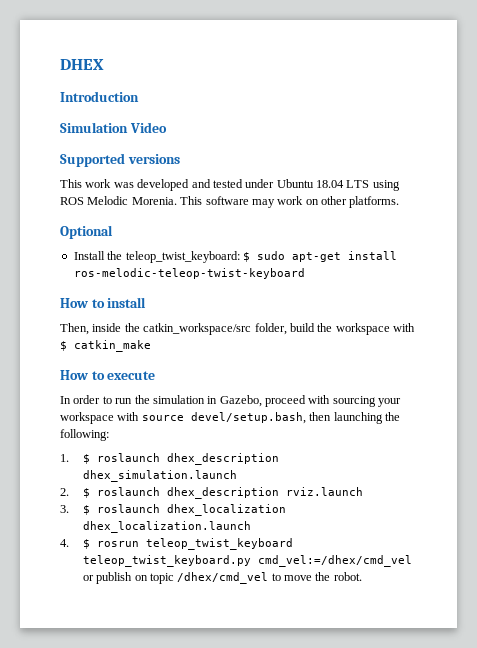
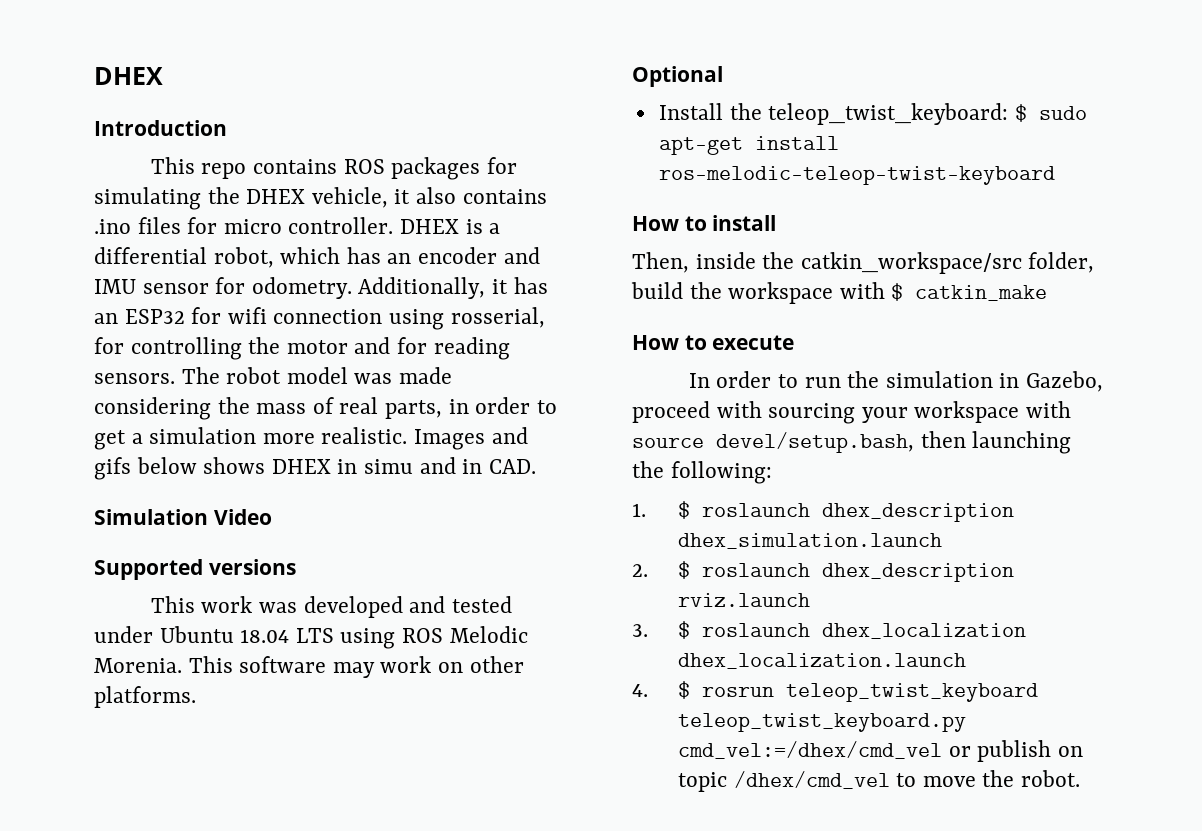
+ This repo contains ROS packages for simulating the DHEX vehicle, it also contains .ino files for micro controller. DHEX is a differential robot, which has an encoder and IMU sensor for odometry. Additionally, it has an ESP32 for wifi connection using rosserial, for controlling the motor and for reading sensors. The robot model was made considering the mass of real parts, in order to get a simulation more realistic. Images and gifs below shows DHEX in simu and in CAD.

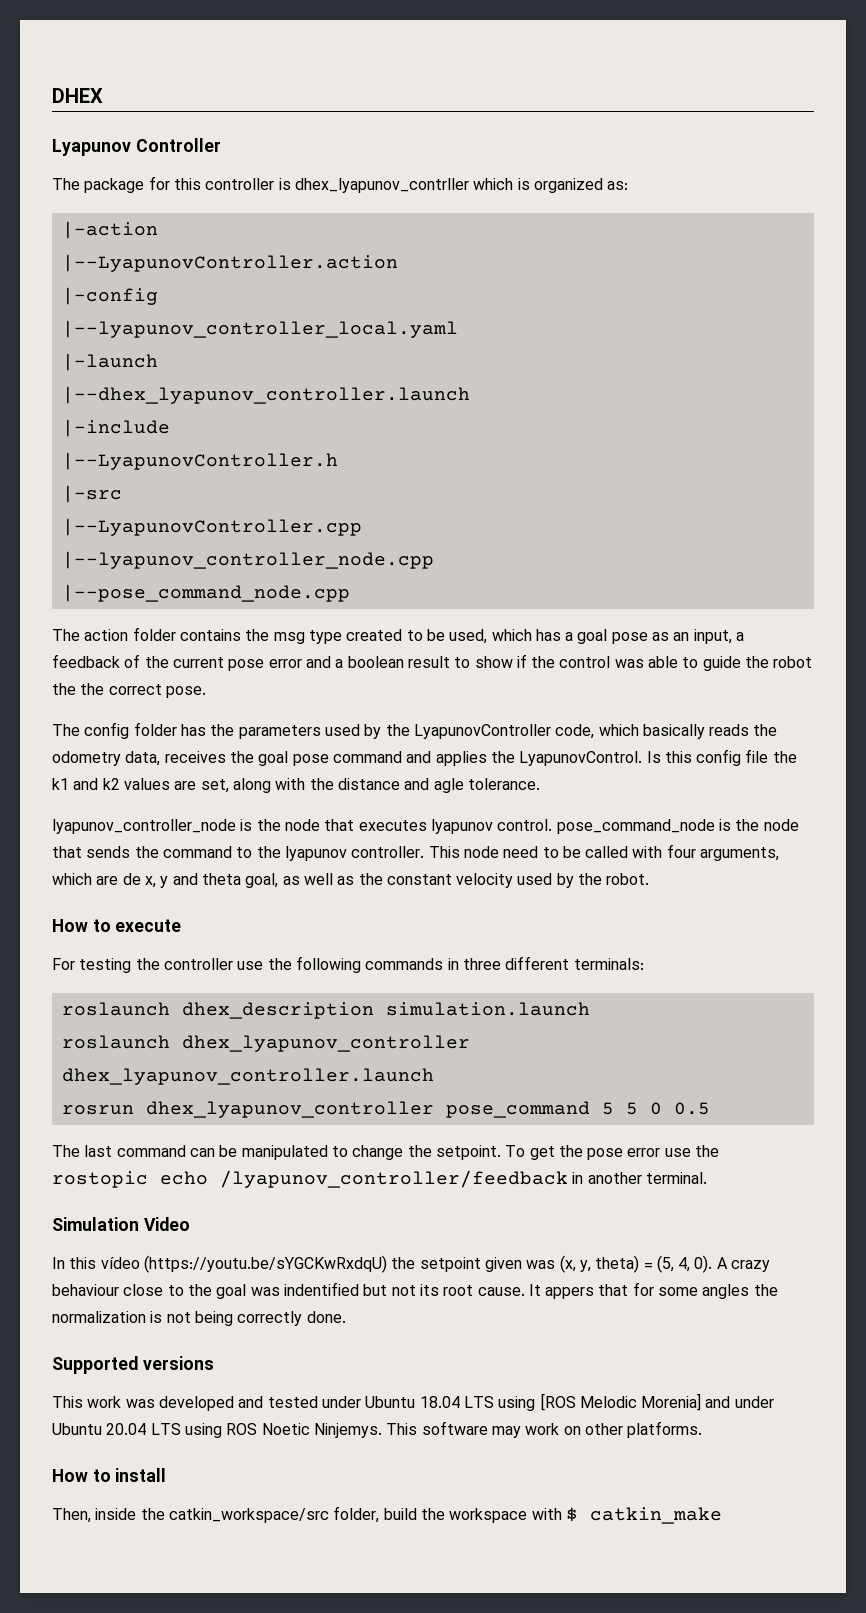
- Introduction
- This repo contains ROS packages for simulating the DHEX vehicle, it also contains .ino files for micro controller. DHEX is a differential robot, which has an encoder and IMU sensor for odometry. Additionally, it has an ESP32 for wifi connection using rosserial, for controlling the motor and for reading sensors. The robot model was made considering the mass of real parts, in order to get a simulation more realistic. Images and gifs below shows DHEX in simu and in CAD.
+ Lyapunov Controller
+ The package for this controller is dhex_lyapunov_contrller which is organized as:
+ |-action
+ |--LyapunovController.action
+ |-config
+ |--lyapunov_controller_local.yaml
+ |-launch
+ |--dhex_lyapunov_controller.launch
+ |-include
+ |--LyapunovController.h
+ |-src
+ |--LyapunovController.cpp
+ |--lyapunov_controller_node.cpp
+ |--pose_command_node.cpp
+ The action folder contains the msg type created to be used, which has a goal pose as an input, a feedback of the current pose error and a boolean result to show if the control was able to guide the robot the the correct pose.
+ The config folder has the parameters used by the LyapunovController code, which basically reads the odometry data, receives the goal pose command and applies the LyapunovControl. Is this config file the k1 and k2 values are set, along with the distance and agle tolerance.
+ lyapunov_controller_node is the node that executes lyapunov control. pose_command_node is the node that sends the command to the lyapunov controller. This node need to be called with four arguments, which are de x, y and theta goal, as well as the constant velocity used by the robot.
+ How to execute
+ For testing the controller use the following commands in three different terminals:
+ roslaunch dhex_description simulation.launch
+ roslaunch dhex_lyapunov_controller dhex_lyapunov_controller.launch
+ rosrun dhex_lyapunov_controller pose_command 5 5 0 0.5
+ The last command can be manipulated to change the setpoint. To get the pose error use the rostopic echo /lyapunov_controller/feedback in another terminal.
  Simulation Video
+ In this vídeo (https://youtu.be/sYGCKwRxdqU) the setpoint given was (x, y, theta) = (5, 4, 0). A crazy behaviour close to the goal was indentified but not its root cause. It appers that for some angles the normalization is not being correctly done.
- This work was developed and tested under Ubuntu 18.04 LTS using ROS Melodic Morenia.
+ This work was developed and tested under Ubuntu 18.04 LTS using [ROS Melodic Morenia] and under Ubuntu 20.04 LTS using ROS Noetic Ninjemys.
- Optional
- Install the teleop_twist_keyboard: $ sudo apt-get install ros-melodic-teleop-twist-keyboard
- How to execute
- In order to run the simulation in Gazebo, proceed with sourcing your workspace with source devel/setup.bash, then launching the following:
- 1. $ roslaunch dhex_description dhex_simulation.launch
- 2. $ roslaunch dhex_description rviz.launch
- 3. $ roslaunch dhex_localization dhex_localization.launch
- 4. $ rosrun teleop_twist_keyboard teleop_twist_keyboard.py cmd_vel:=/dhex/cmd_vel or publish on topic /dhex/cmd_vel to move the robot.

